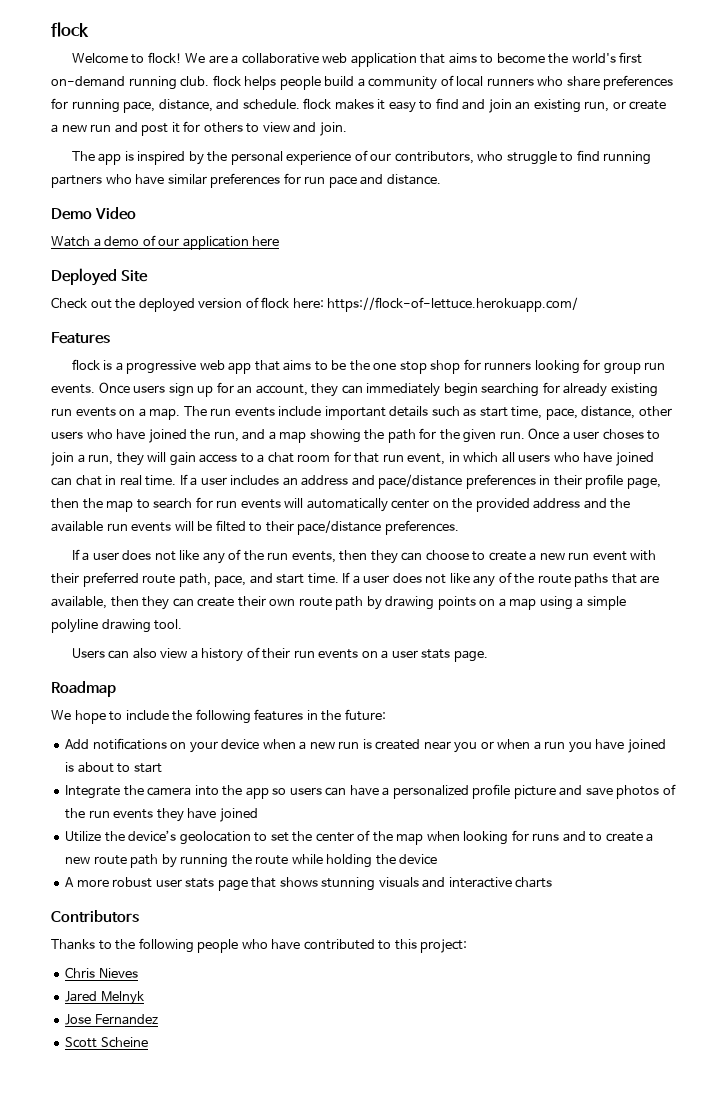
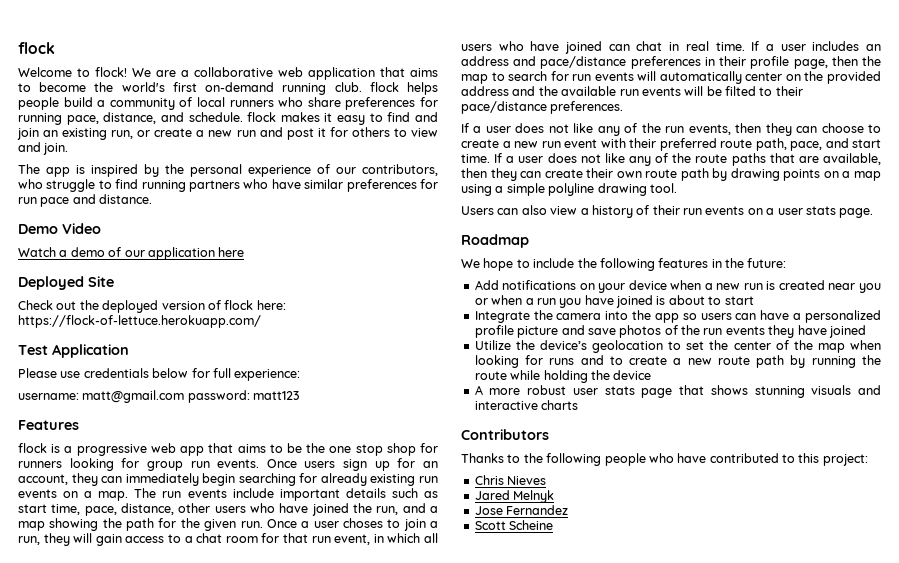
+ Test Application
+ Please use credentials below for full experience:
+ username: matt@gmail.com password: matt123

